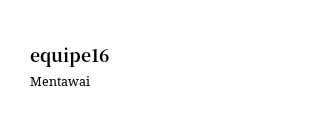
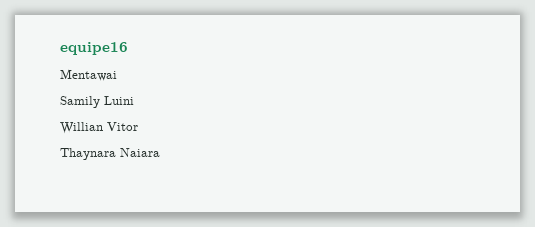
+ Samily Luini
+ Willian Vitor
+ Thaynara Naiara

